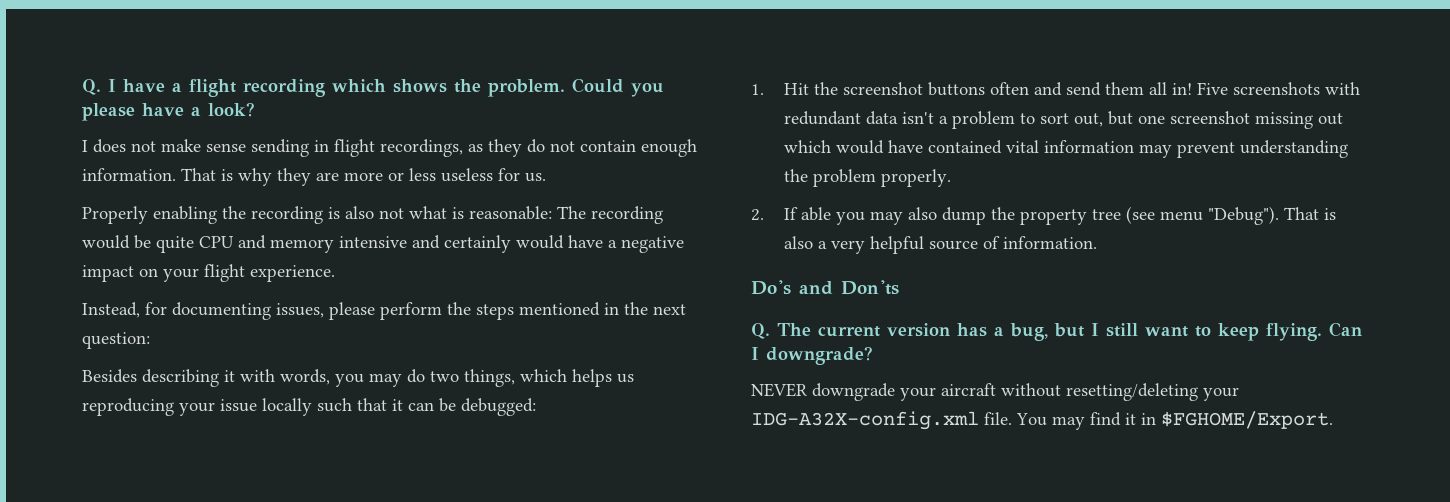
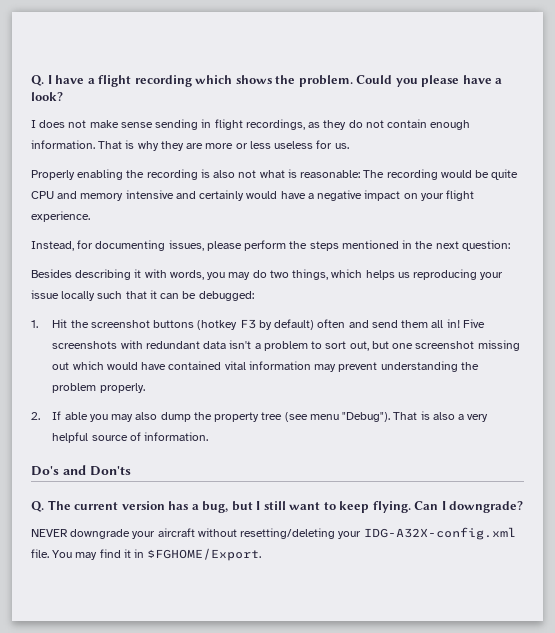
- 1. Hit the screenshot buttons often and send them all in!
+ 1. Hit the screenshot buttons (hotkey F3 by default) often and send them all in!

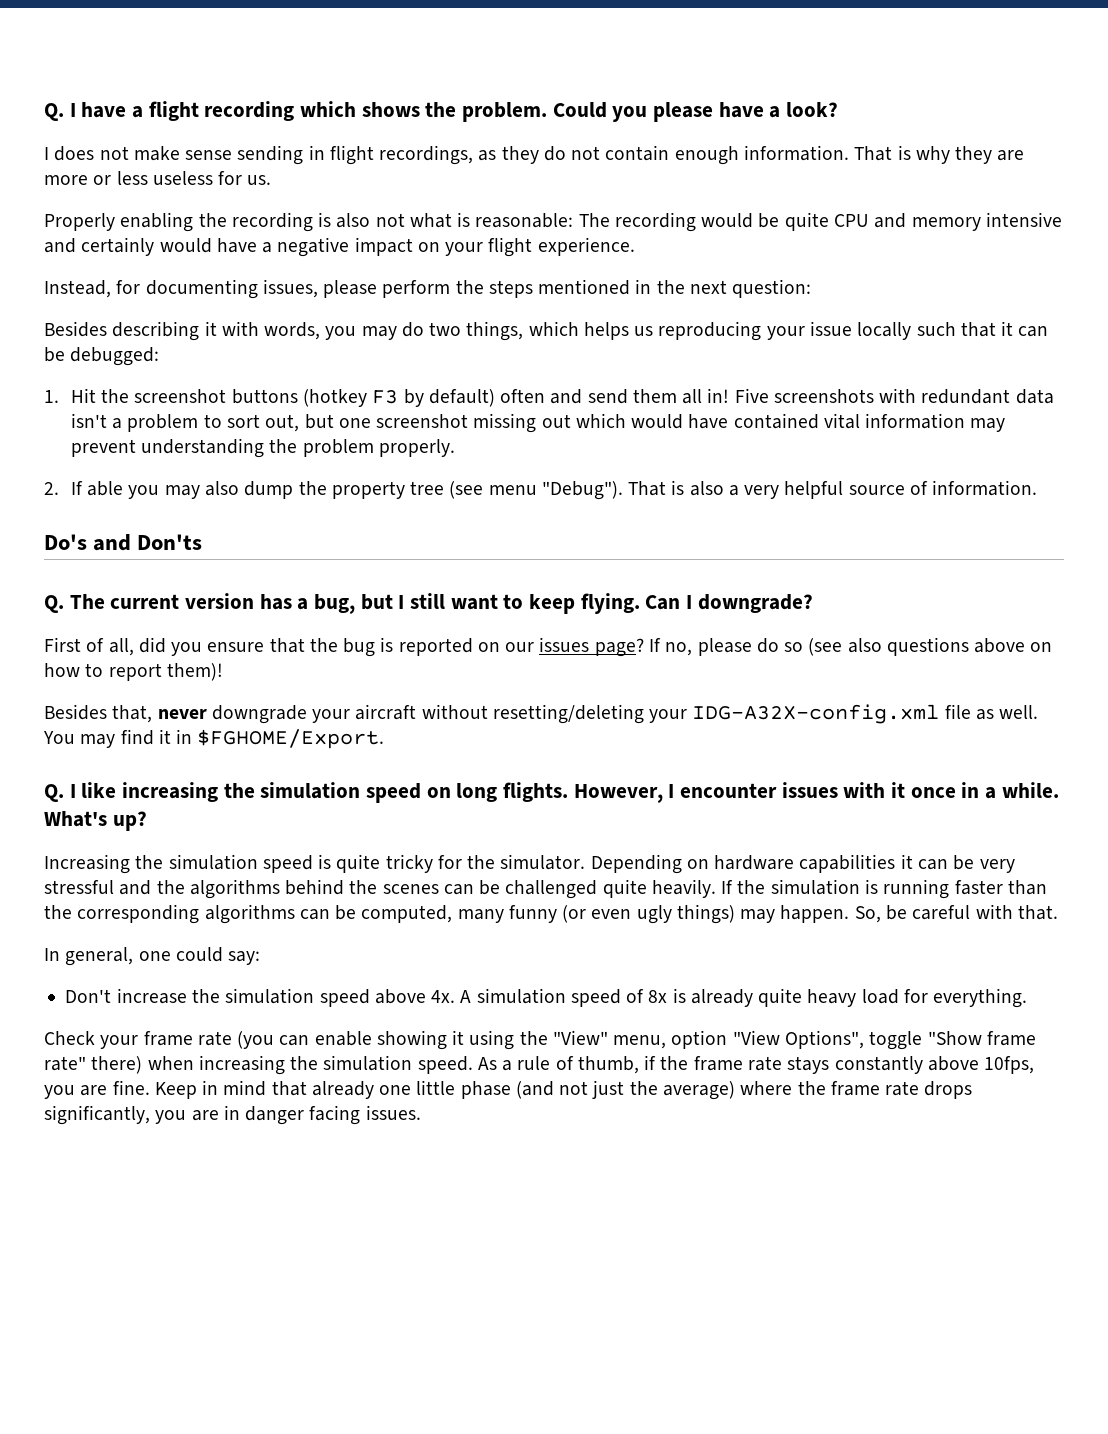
- NEVER downgrade your aircraft without resetting/deleting your IDG-A32X-config.xml file.
+ First of all, did you ensure that the bug is reported on our issues page? If no, please do so (see also questions above on how to report them)!
+ Besides that, never downgrade your aircraft without resetting/deleting your IDG-A32X-config.xml file as well.
+ Q. I like increasing the simulation speed on long flights. However, I encounter issues with it once in a while. What's up?
+ Increasing the simulation speed is quite tricky for the simulator. Depending on hardware capabilities it can be very stressful and the algorithms behind the scenes can be challenged quite heavily. If the simulation is running faster than the corresponding algorithms can be computed, many funny (or even ugly things) may happen. So, be careful with that.
+ In general, one could say:
+ Don't increase the simulation speed above 4x. A simulation speed of 8x is already quite heavy load for everything.
+ Check your frame rate (you can enable showing it using the "View" menu, option "View Options", toggle "Show frame rate" there) when increasing the simulation speed. As a rule of thumb, if the frame rate stays constantly above 10fps, you are fine. Keep in mind that already one little phase (and not just the average) where the frame rate drops significantly, you are in danger facing issues.

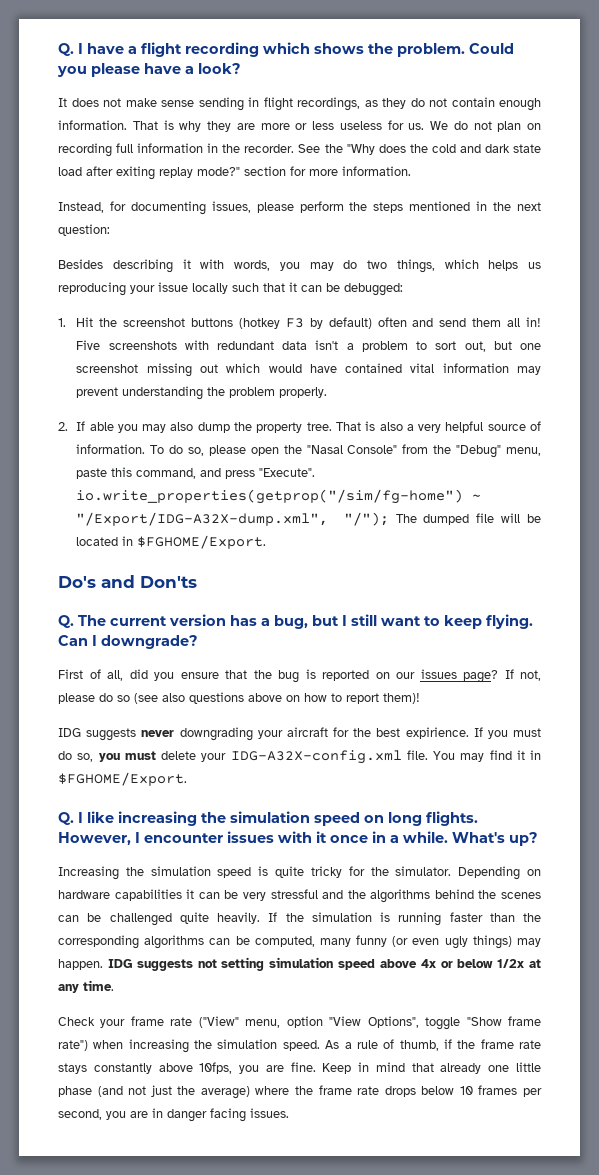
- I does not make sense sending in flight recordings, as they do not contain enough information.
+ It does not make sense sending in flight recordings, as they do not contain enough information.
- That is why they are more or less useless for us.
- Properly enabling the recording is also not what is reasonable: The recording would be quite CPU and memory intensive and certainly would have a negative impact on your flight experience.
+ That is why they are more or less useless for us. We do not plan on recording full information in the recorder. See the "Why does the cold and dark state load after exiting replay mode?" section for more information.
- 2. If able you may also dump the property tree (see menu "Debug").
+ 2. If able you may also dump the property tree.
+ To do so, please open the "Nasal Console" from the "Debug" menu, paste this command, and press "Execute". io.write_properties(getprop("/sim/fg-home") ~ "/Export/IDG-A32X-dump.xml", "/"); The dumped file will be located in $FGHOME/Export.
- If no, please do so (see also questions above on how to report them)!
+ If not, please do so (see also questions above on how to report them)!
- Besides that, never downgrade your aircraft without resetting/deleting your IDG-A32X-config.xml file as well.
+ IDG suggests never downgrading your aircraft for the best expirience. If you must do so, you must delete your IDG-A32X-config.xml file.
- So, be careful with that.
- In general, one could say:
- Don't increase the simulation speed above 4x. A simulation speed of 8x is already quite heavy load for everything.
- Check your frame rate (you can enable showing it using the "View" menu, option "View Options", toggle "Show frame rate" there) when increasing the simulation speed.
+ IDG suggests not setting simulation speed above 4x or below 1/2x at any time.
+ Check your frame rate ("View" menu, option "View Options", toggle "Show frame rate") when increasing the simulation speed.
- Keep in mind that already one little phase (and not just the average) where the frame rate drops significantly, you are in danger facing issues.
+ Keep in mind that already one little phase (and not just the average) where the frame rate drops below 10 frames per second, you are in danger facing issues.

